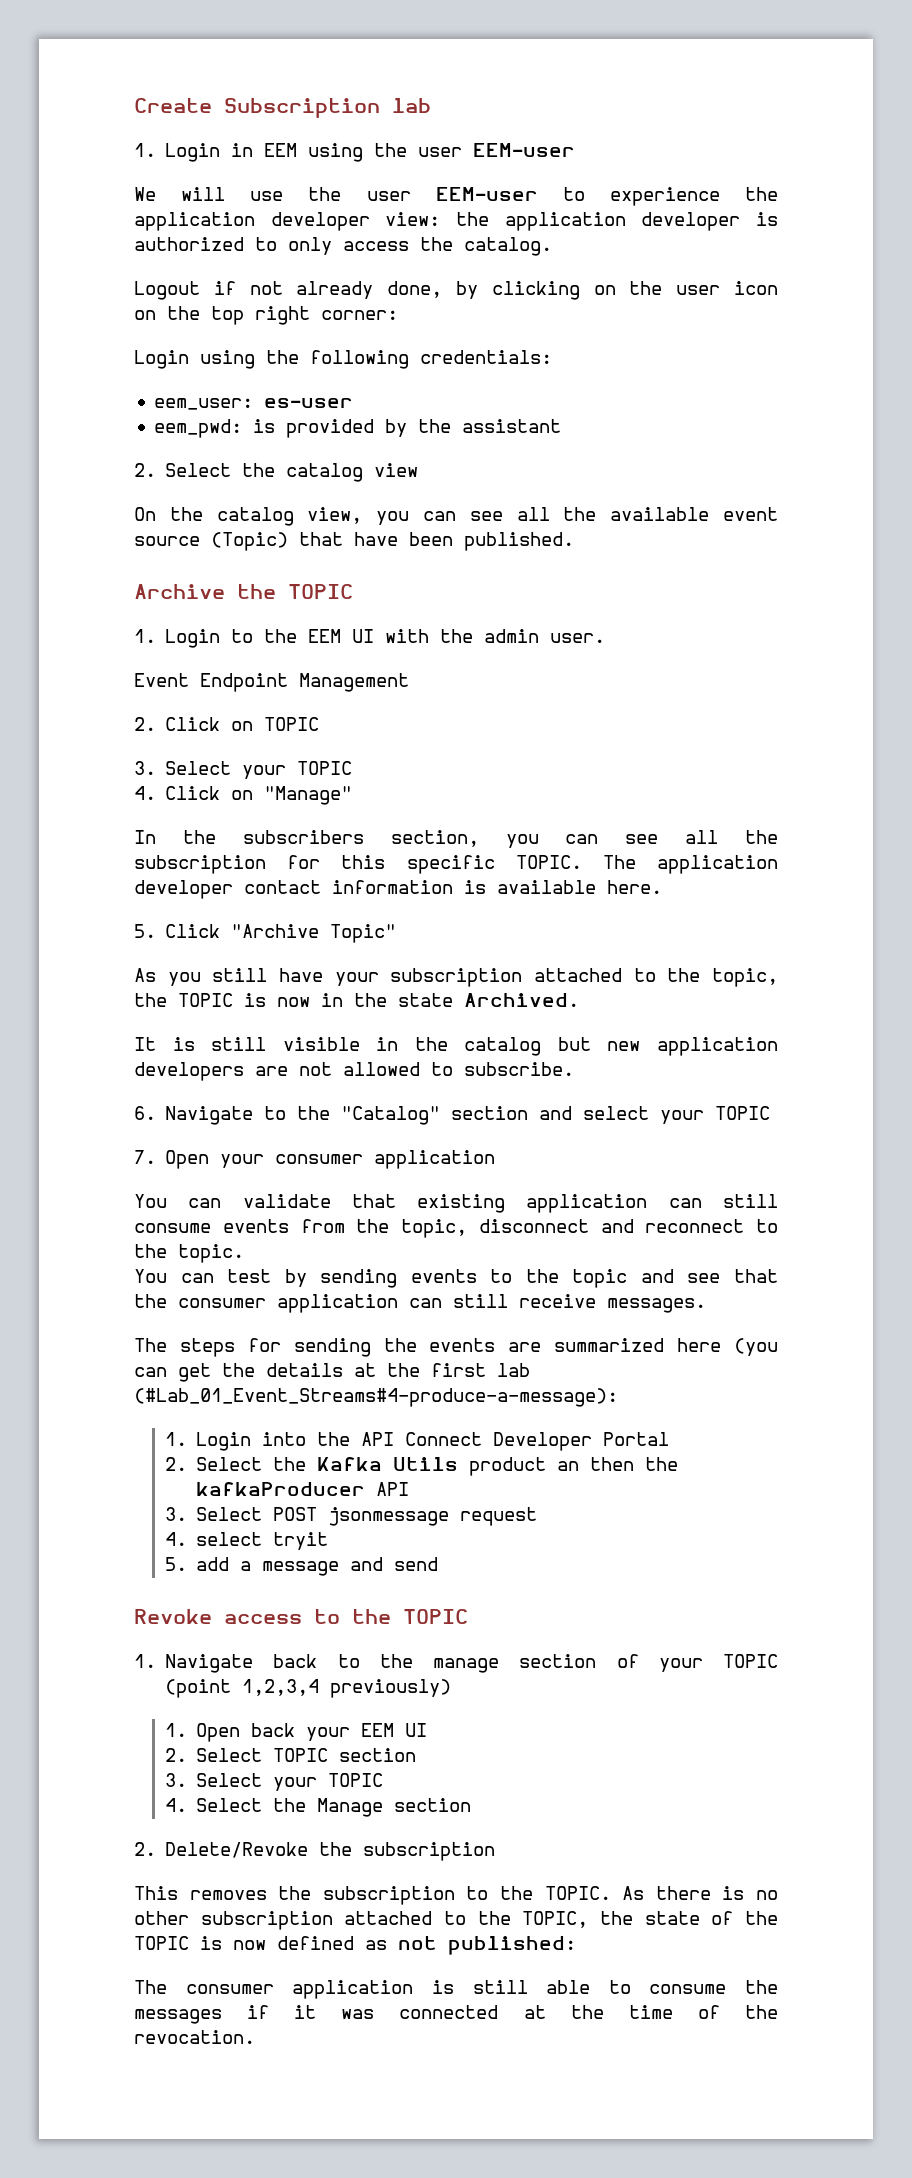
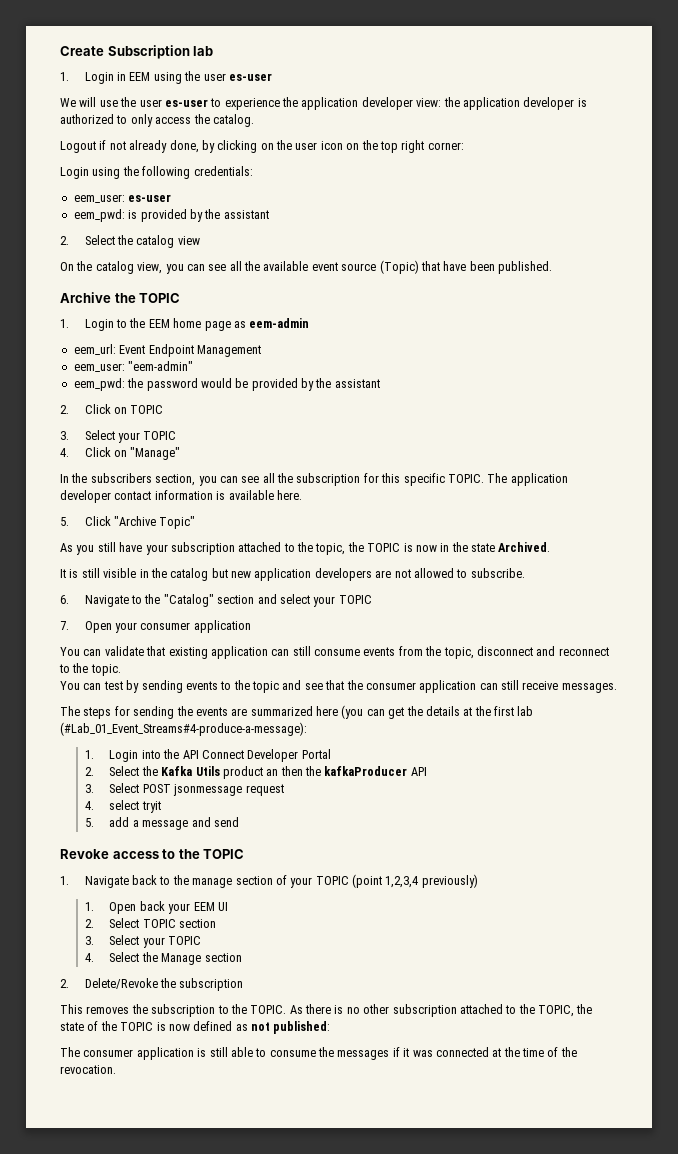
- 1. Login in EEM using the user EEM-user
+ 1. Login in EEM using the user es-user
- We will use the user EEM-user to experience the application developer view: the application developer is authorized to only access the catalog.
+ We will use the user es-user to experience the application developer view: the application developer is authorized to only access the catalog.
- 1. Login to the EEM UI with the admin user.
- Event Endpoint Management
+ 1. Login to the EEM home page as eem-admin
+ eem_url: Event Endpoint Management
+ eem_user: "eem-admin"
+ eem_pwd: the password would be provided by the assistant

